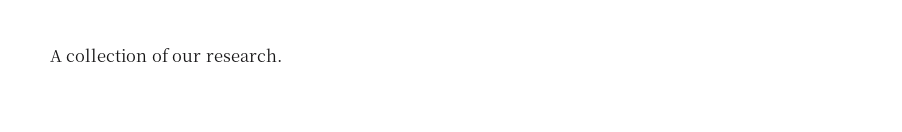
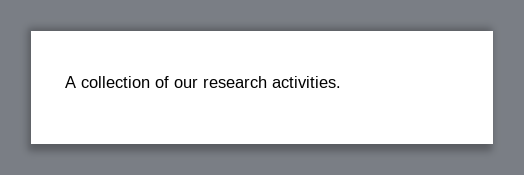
- A collection of our research.
+ A collection of our research activities.

